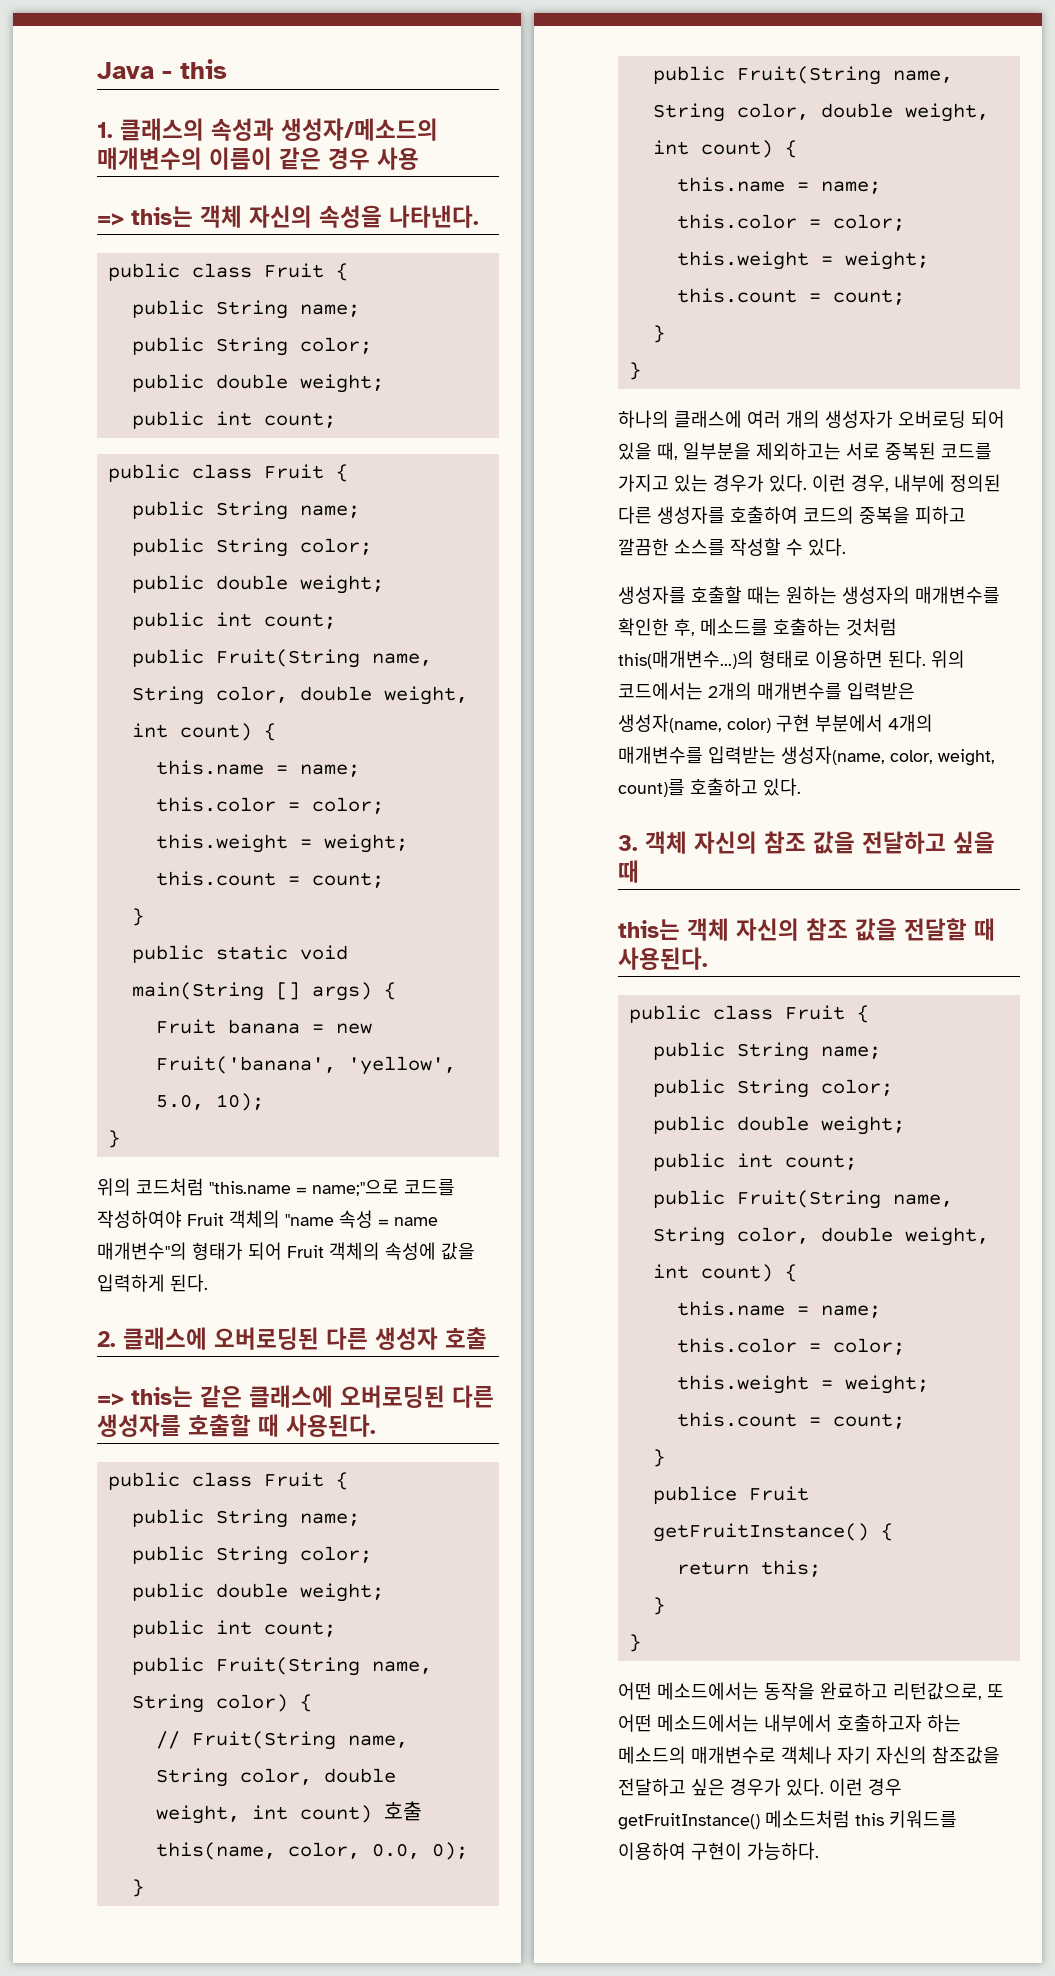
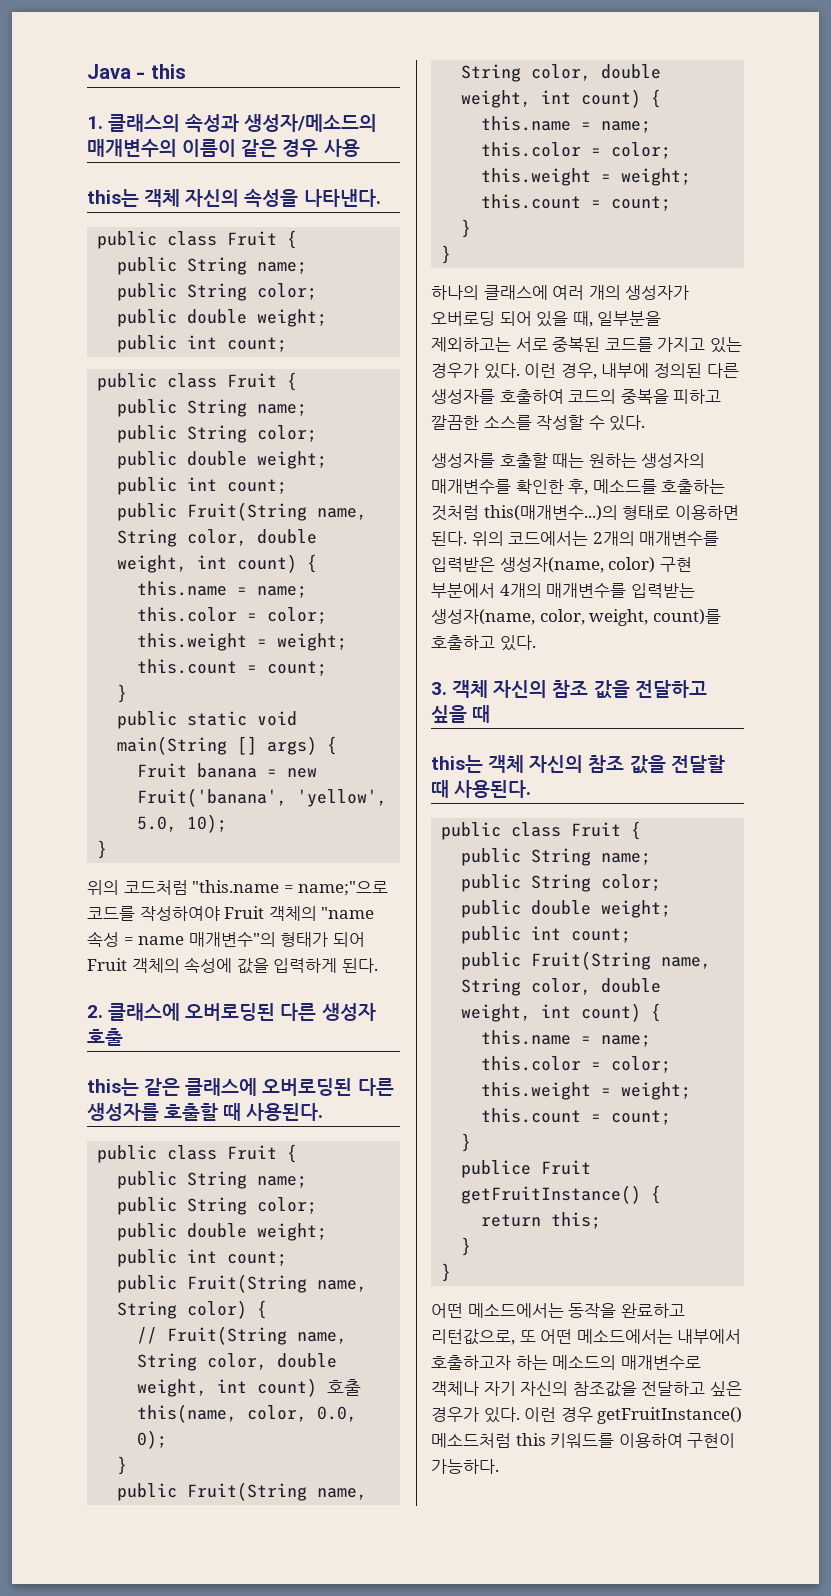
- => this는 객체 자신의 속성을 나타낸다.
+ this는 객체 자신의 속성을 나타낸다.
- => this는 같은 클래스에 오버로딩된 다른 생성자를 호출할 때 사용된다.
+ this는 같은 클래스에 오버로딩된 다른 생성자를 호출할 때 사용된다.

